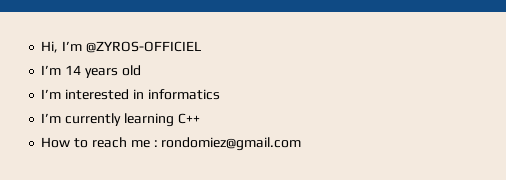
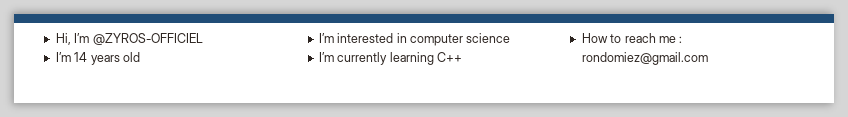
- I’m interested in informatics
+ I’m interested in computer science

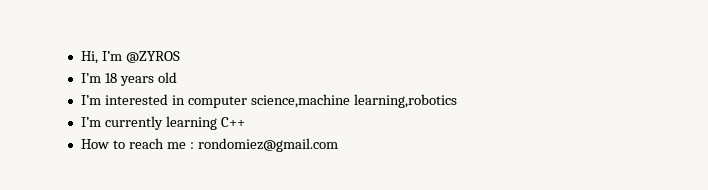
- Hi, I’m @ZYROS-OFFICIEL
- I’m 14 years old
+ Hi, I’m @ZYROS
+ I’m 18 years old
- I’m interested in computer science
+ I’m interested in computer science,machine learning,robotics

